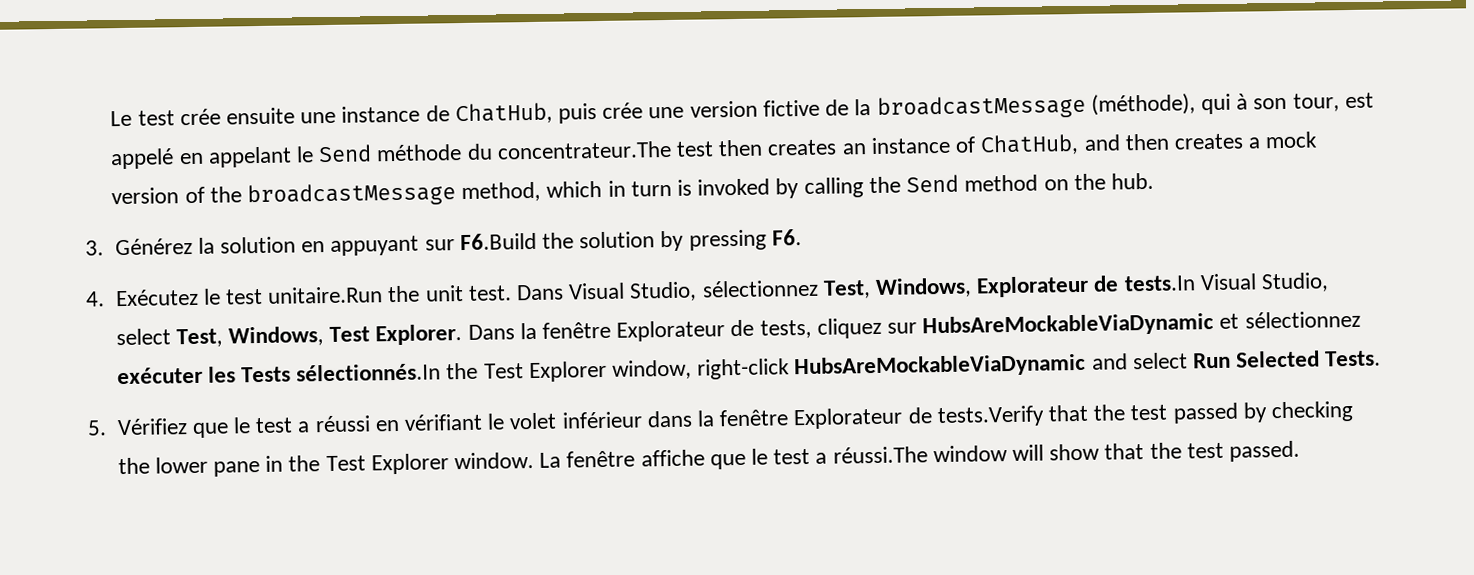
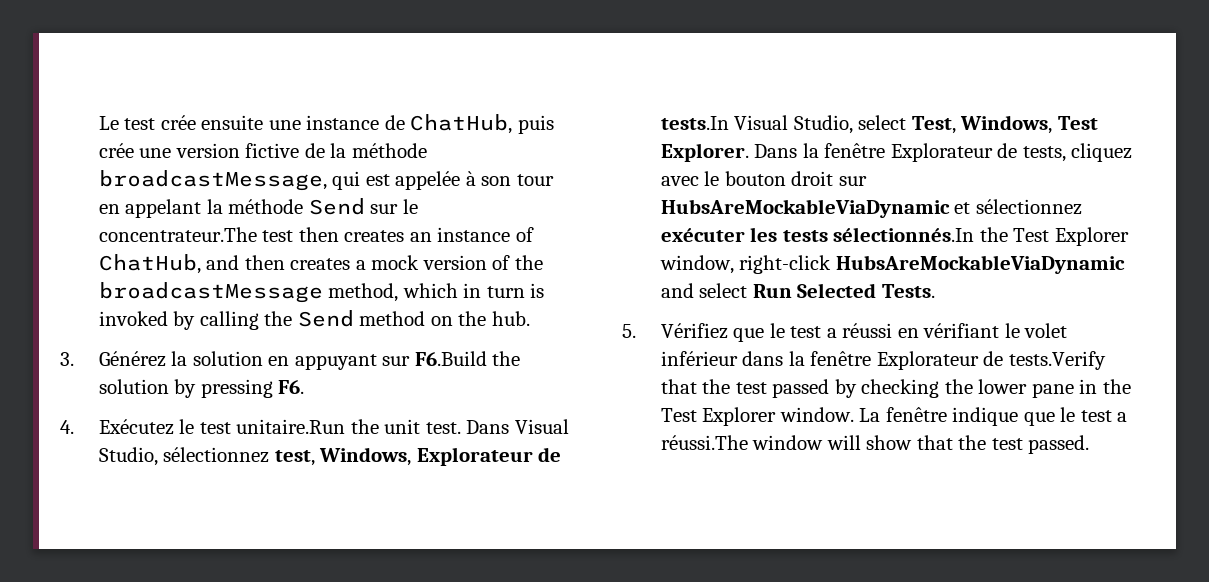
- Le test crée ensuite une instance de ChatHub, puis crée une version fictive de la broadcastMessage (méthode), qui à son tour, est appelé en appelant le Send méthode du concentrateur.The test then creates an instance of ChatHub, and then creates a mock version of the broadcastMessage method, which in turn is invoked by calling the Send method on the hub.
+ Le test crée ensuite une instance de ChatHub, puis crée une version fictive de la méthode broadcastMessage, qui est appelée à son tour en appelant la méthode Send sur le concentrateur.The test then creates an instance of ChatHub, and then creates a mock version of the broadcastMessage method, which in turn is invoked by calling the Send method on the hub.
- Dans Visual Studio, sélectionnez Test, Windows, Explorateur de tests.In Visual Studio, select Test, Windows, Test Explorer.
+ Dans Visual Studio, sélectionnez test, Windows, Explorateur de tests.In Visual Studio, select Test, Windows, Test Explorer.
- Dans la fenêtre Explorateur de tests, cliquez sur HubsAreMockableViaDynamic et sélectionnez exécuter les Tests sélectionnés.In the Test Explorer window, right-click HubsAreMockableViaDynamic and select Run Selected Tests.
+ Dans la fenêtre Explorateur de tests, cliquez avec le bouton droit sur HubsAreMockableViaDynamic et sélectionnez exécuter les tests sélectionnés.In the Test Explorer window, right-click HubsAreMockableViaDynamic and select Run Selected Tests.
- La fenêtre affiche que le test a réussi.The window will show that the test passed.
+ La fenêtre indique que le test a réussi.The window will show that the test passed.

